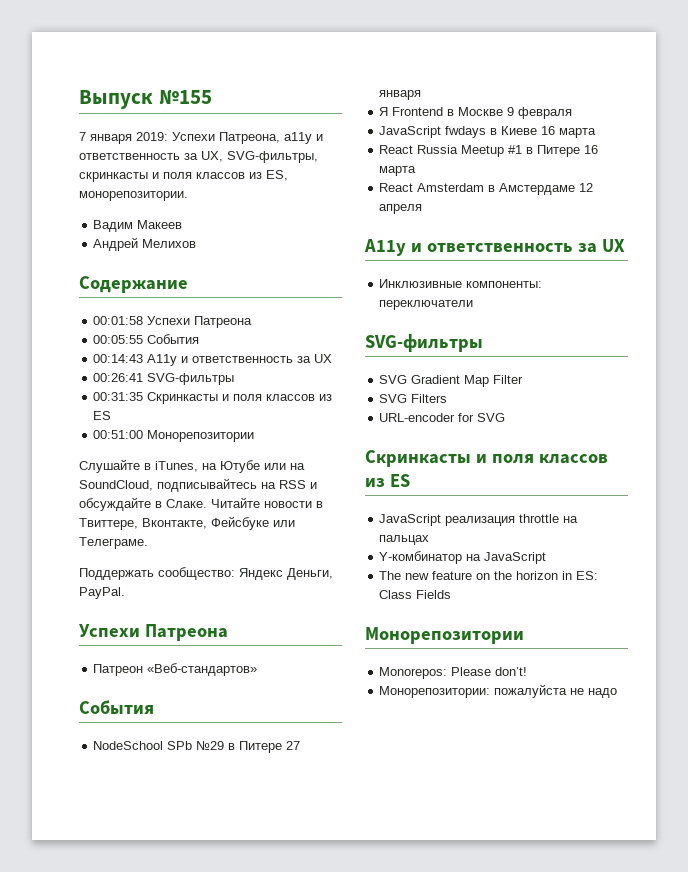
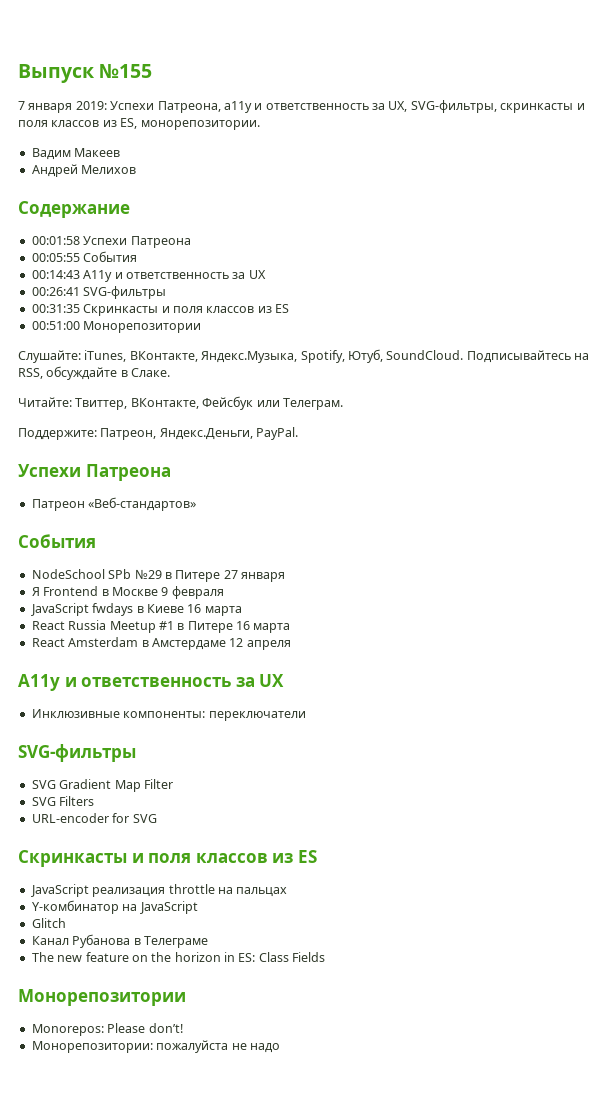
- Слушайте в iTunes, на Ютубе или на SoundCloud, подписывайтесь на RSS и обсуждайте в Слаке. Читайте новости в Твиттере, Вконтакте, Фейсбуке или Телеграме.
- Поддержать сообщество: Яндекс Деньги, PayPal.
+ Слушайте: iTunes, ВКонтакте, Яндекс.Музыка, Spotify, Ютуб, SoundCloud. Подписывайтесь на RSS, обсуждайте в Слаке.
+ Читайте: Твиттер, ВКонтакте, Фейсбук или Телеграм.
+ Поддержите: Патреон, Яндекс.Деньги, PayPal.
+ Glitch
+ Канал Рубанова в Телеграме

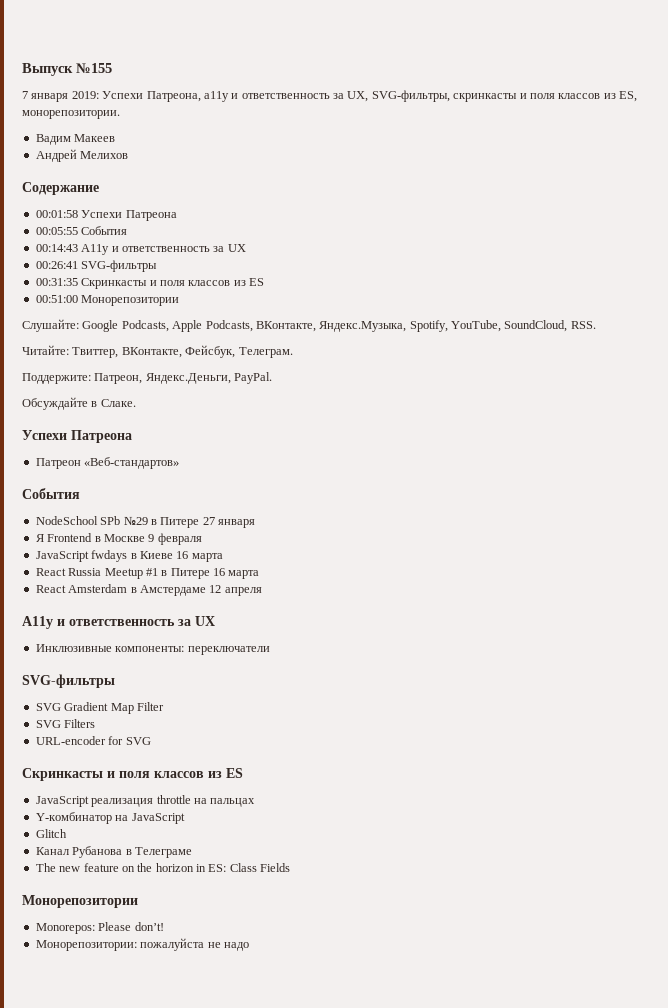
- Слушайте: iTunes, ВКонтакте, Яндекс.Музыка, Spotify, Ютуб, SoundCloud. Подписывайтесь на RSS, обсуждайте в Слаке.
+ Слушайте: Google Podcasts, Apple Podcasts, ВКонтакте, Яндекс.Музыка, Spotify, YouTube, SoundCloud, RSS.
- Читайте: Твиттер, ВКонтакте, Фейсбук или Телеграм.
+ Читайте: Твиттер, ВКонтакте, Фейсбук, Телеграм.
+ Обсуждайте в Слаке.

